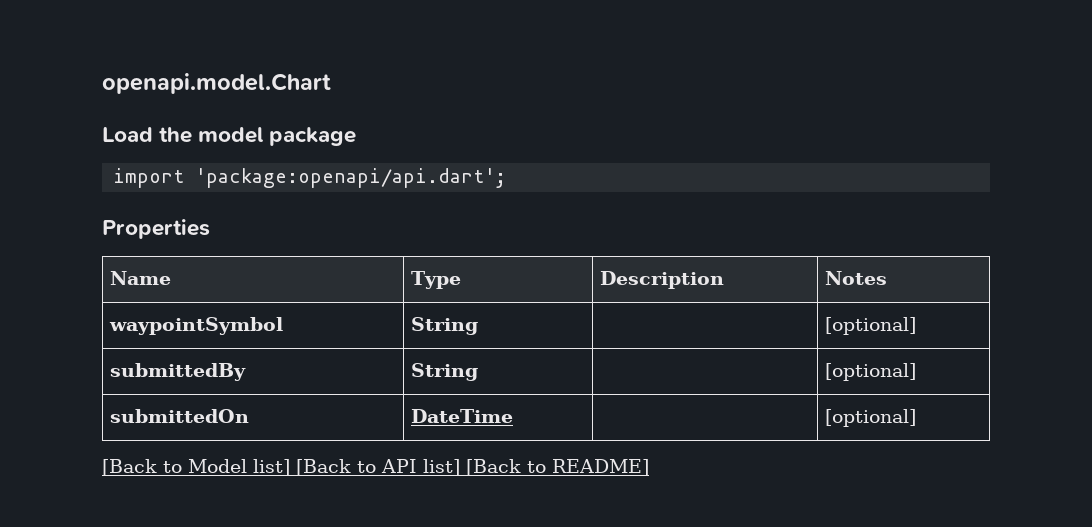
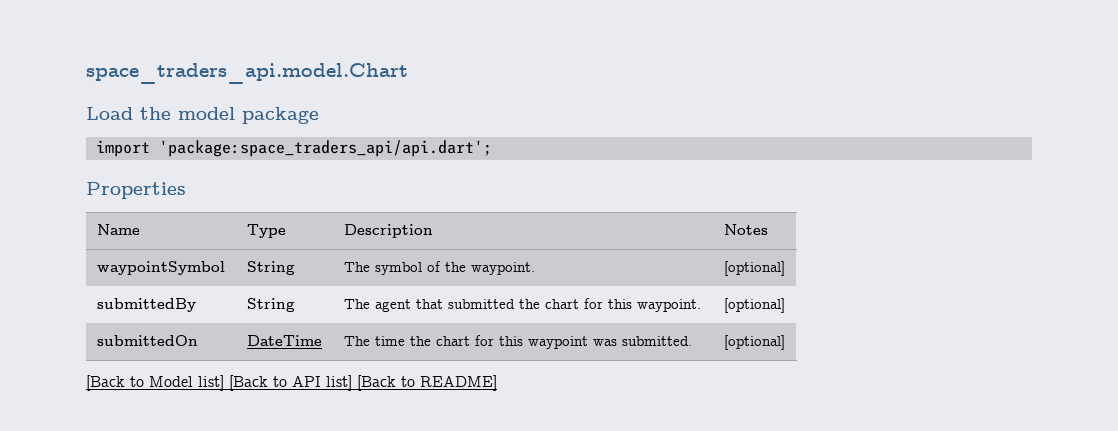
- openapi.model.Chart
+ space_traders_api.model.Chart
- import 'package:openapi/api.dart';
+ import 'package:space_traders_api/api.dart';
- waypointSymbol | String | | [optional]
- submittedBy | String | | [optional]
- submittedOn | DateTime | | [optional]
+ waypointSymbol | String | The symbol of the waypoint. | [optional]
+ submittedBy | String | The agent that submitted the chart for this waypoint. | [optional]
+ submittedOn | DateTime | The time the chart for this waypoint was submitted. | [optional]

